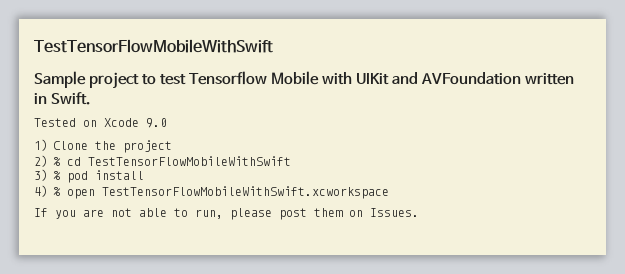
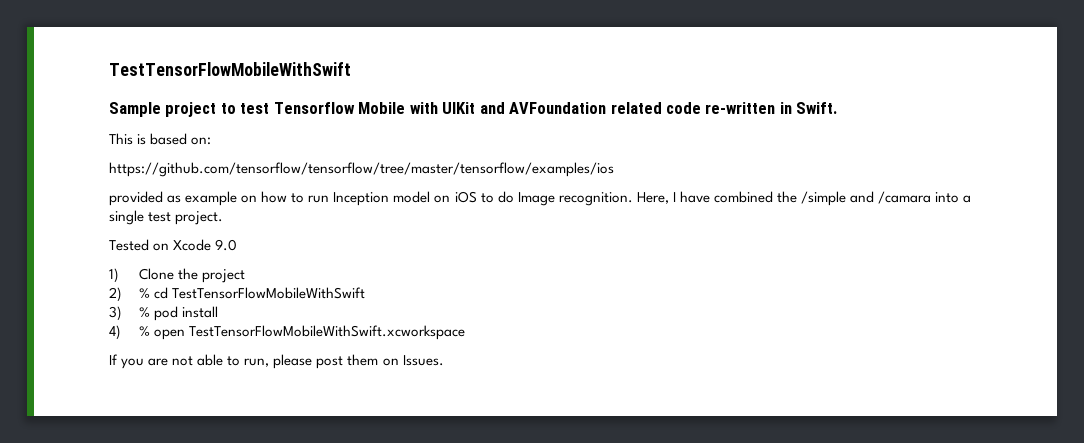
- Sample project to test Tensorflow Mobile with UIKit and AVFoundation written in Swift.
+ Sample project to test Tensorflow Mobile with UIKit and AVFoundation related code re-written in Swift.
+ This is based on:
+ https://github.com/tensorflow/tensorflow/tree/master/tensorflow/examples/ios
+ provided as example on how to run Inception model on iOS to do Image recognition. Here, I have combined the /simple and /camara into a single test project.

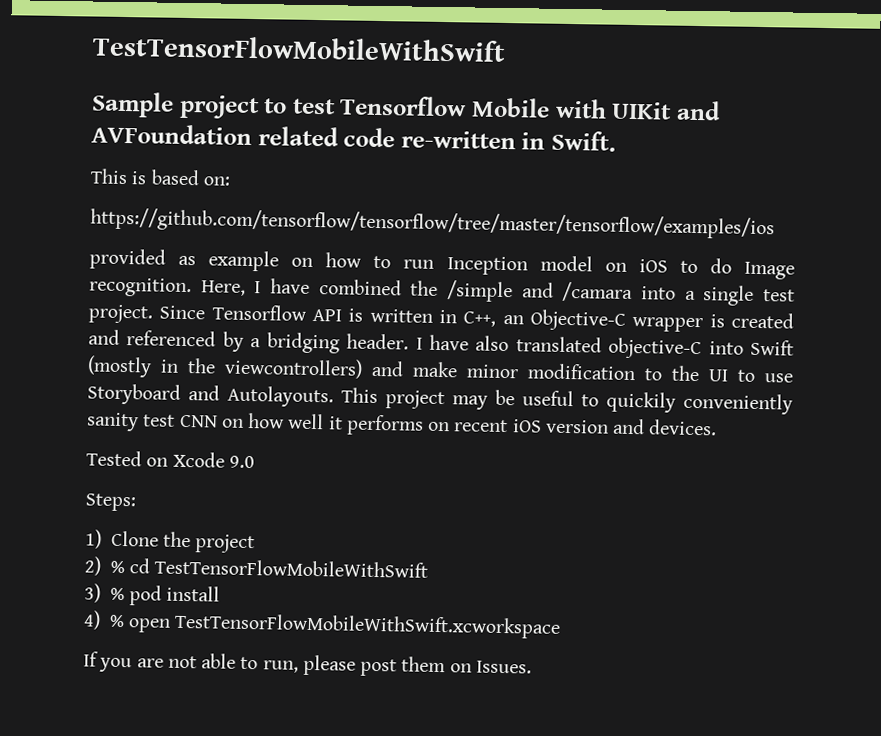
+ Since Tensorflow API is written in C++, an Objective-C wrapper is created and referenced by a bridging header. I have also translated objective-C into Swift (mostly in the viewcontrollers) and make minor modification to the UI to use Storyboard and Autolayouts. This project may be useful to quickily conveniently sanity test CNN on how well it performs on recent iOS version and devices.
+ Steps:

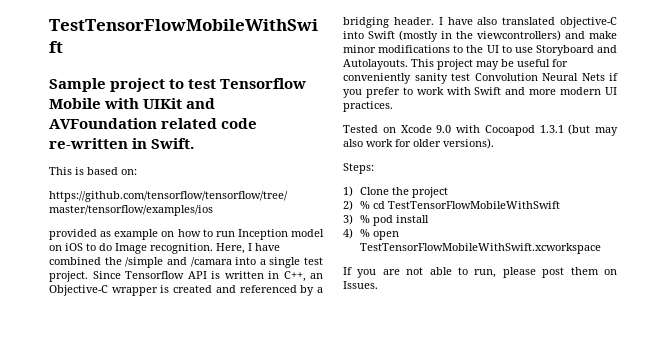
- I have also translated objective-C into Swift (mostly in the viewcontrollers) and make minor modification to the UI to use Storyboard and Autolayouts.
+ I have also translated objective-C into Swift (mostly in the viewcontrollers) and make minor modifications to the UI to use Storyboard and Autolayouts.
- This project may be useful to quickily conveniently sanity test CNN on how well it performs on recent iOS version and devices.
- Tested on Xcode 9.0
+ This project may be useful for conveniently sanity test Convolution Neural Nets if you prefer to work with Swift and more modern UI practices.
+ Tested on Xcode 9.0 with Cocoapod 1.3.1 (but may also work for older versions).

